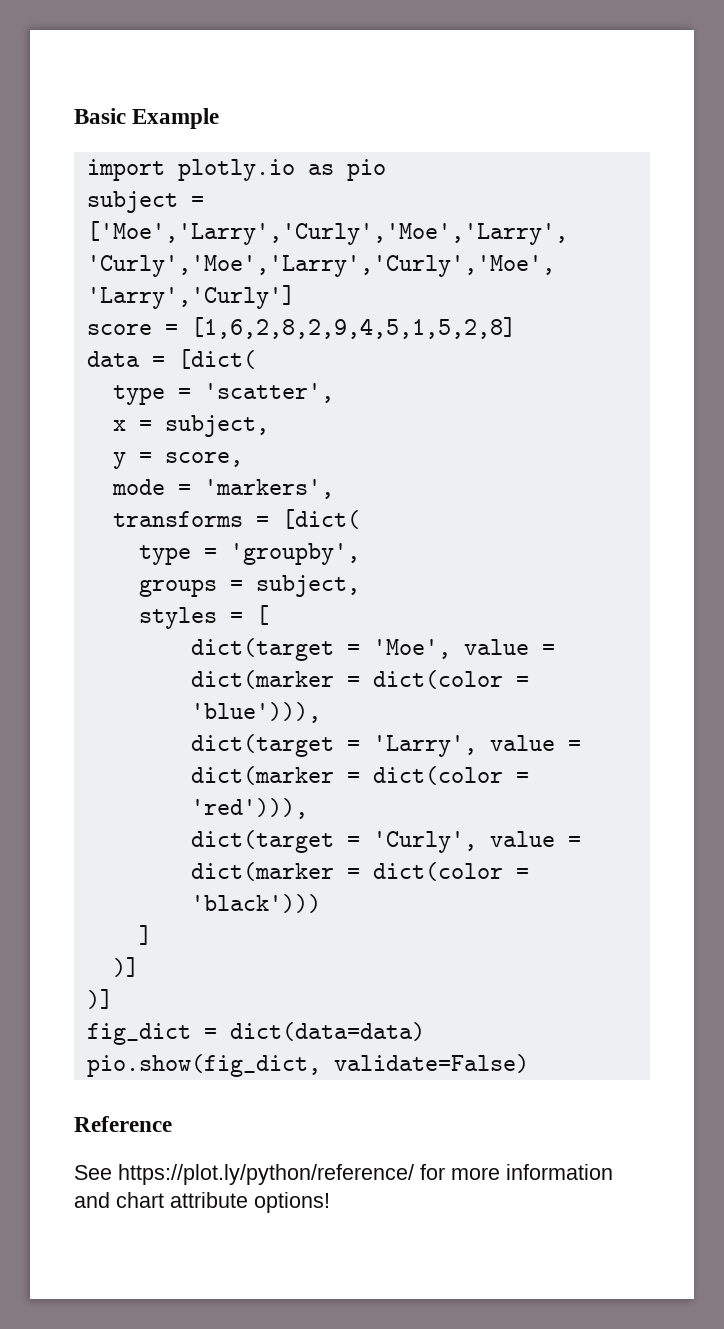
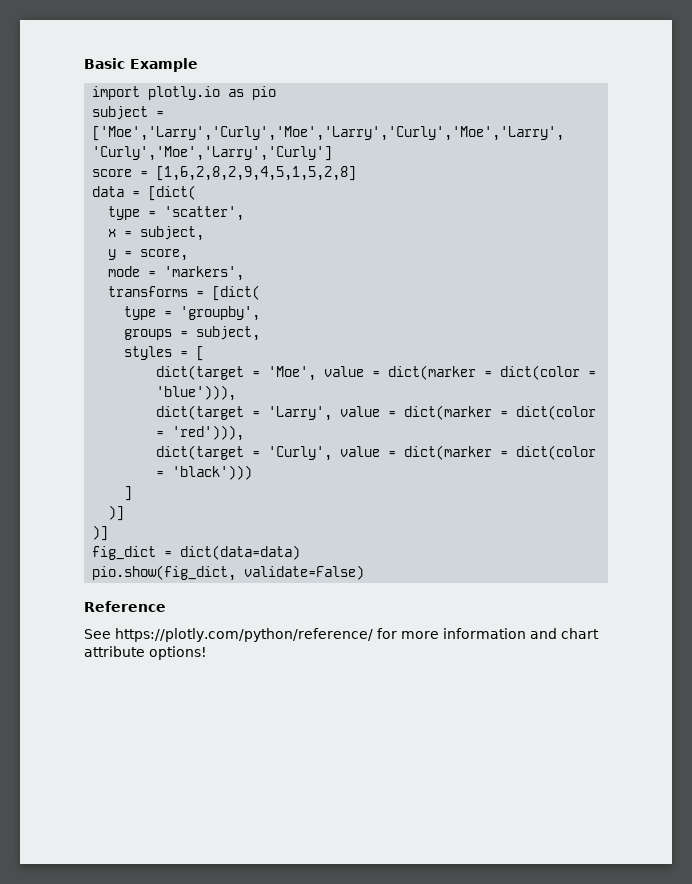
- See https://plot.ly/python/reference/ for more information and chart attribute options!
+ See https://plotly.com/python/reference/ for more information and chart attribute options!

